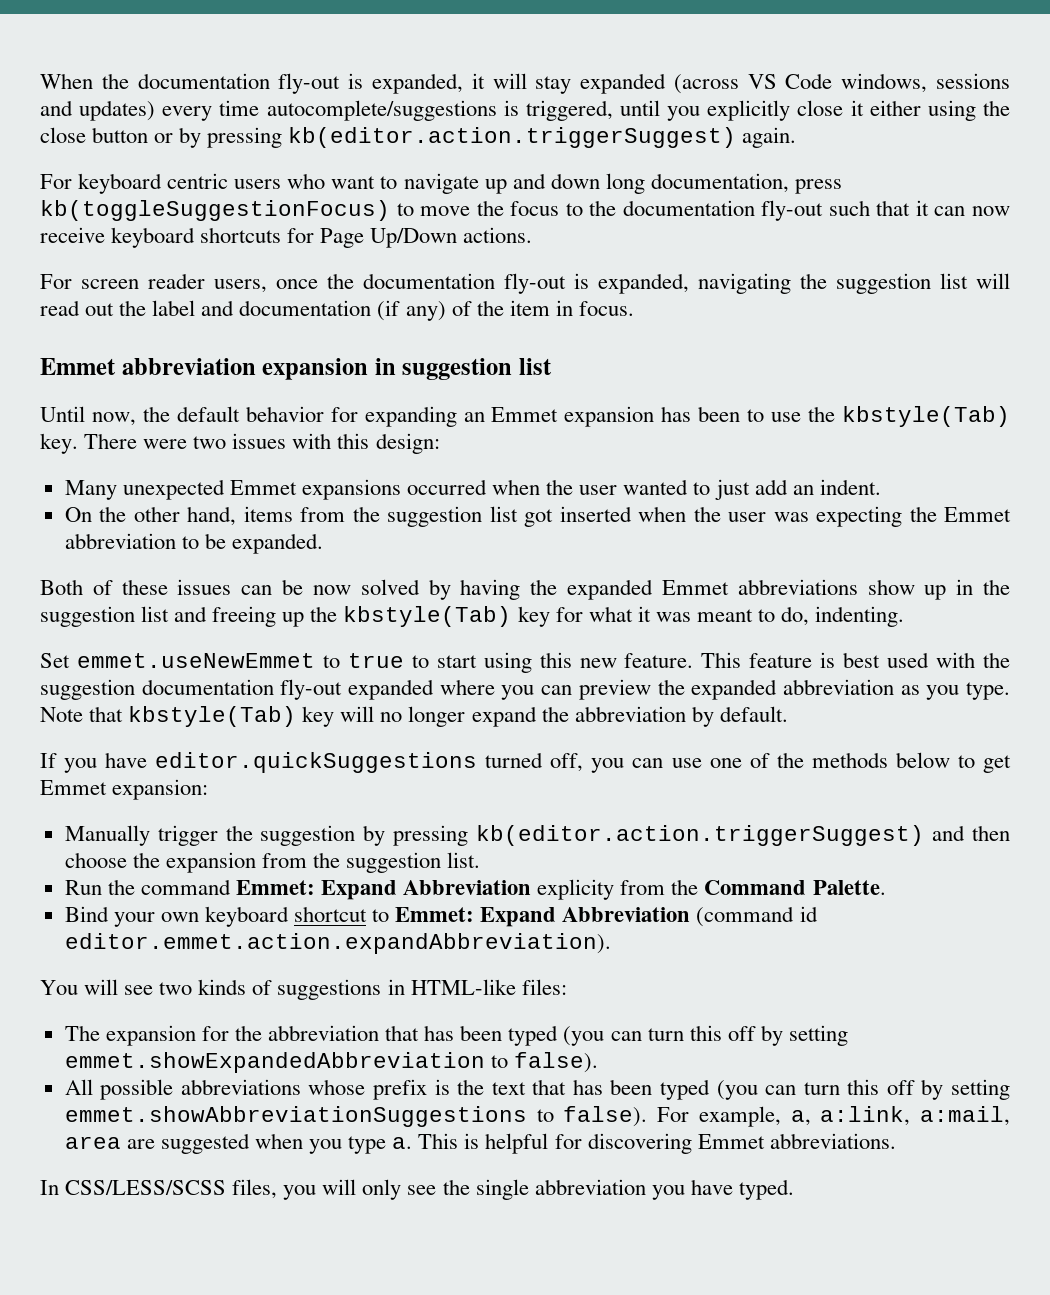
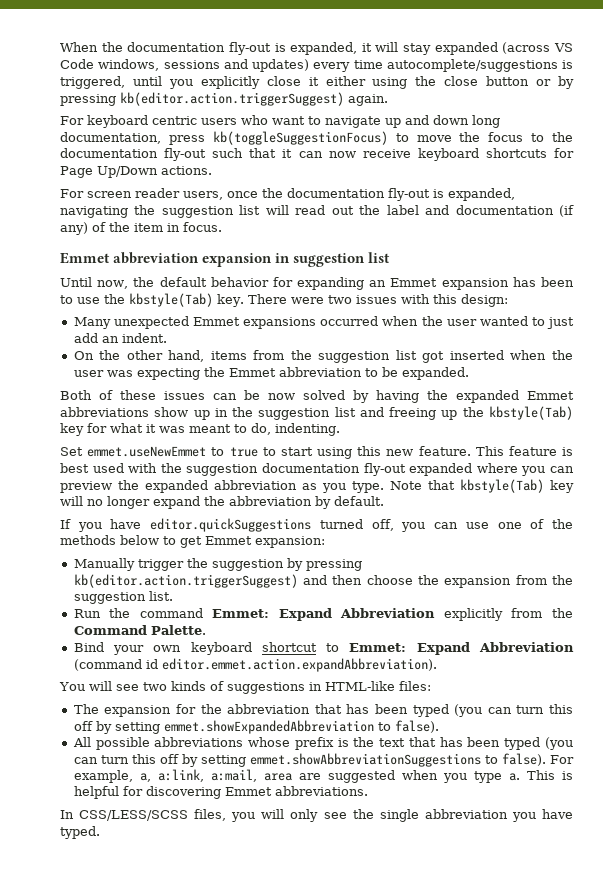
- Run the command Emmet: Expand Abbreviation explicity from the Command Palette.
+ Run the command Emmet: Expand Abbreviation explicitly from the Command Palette.

